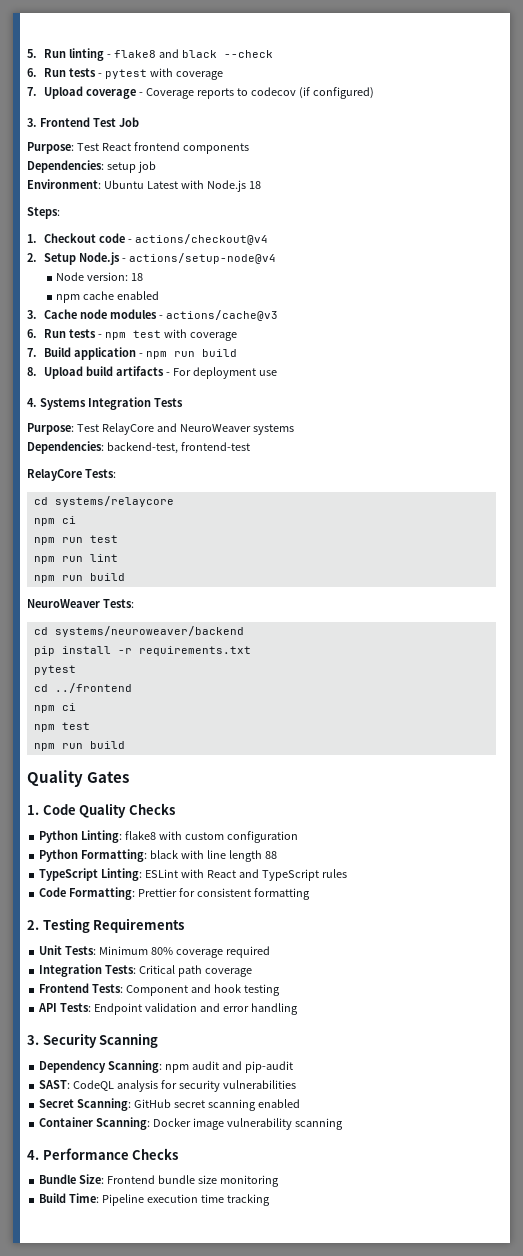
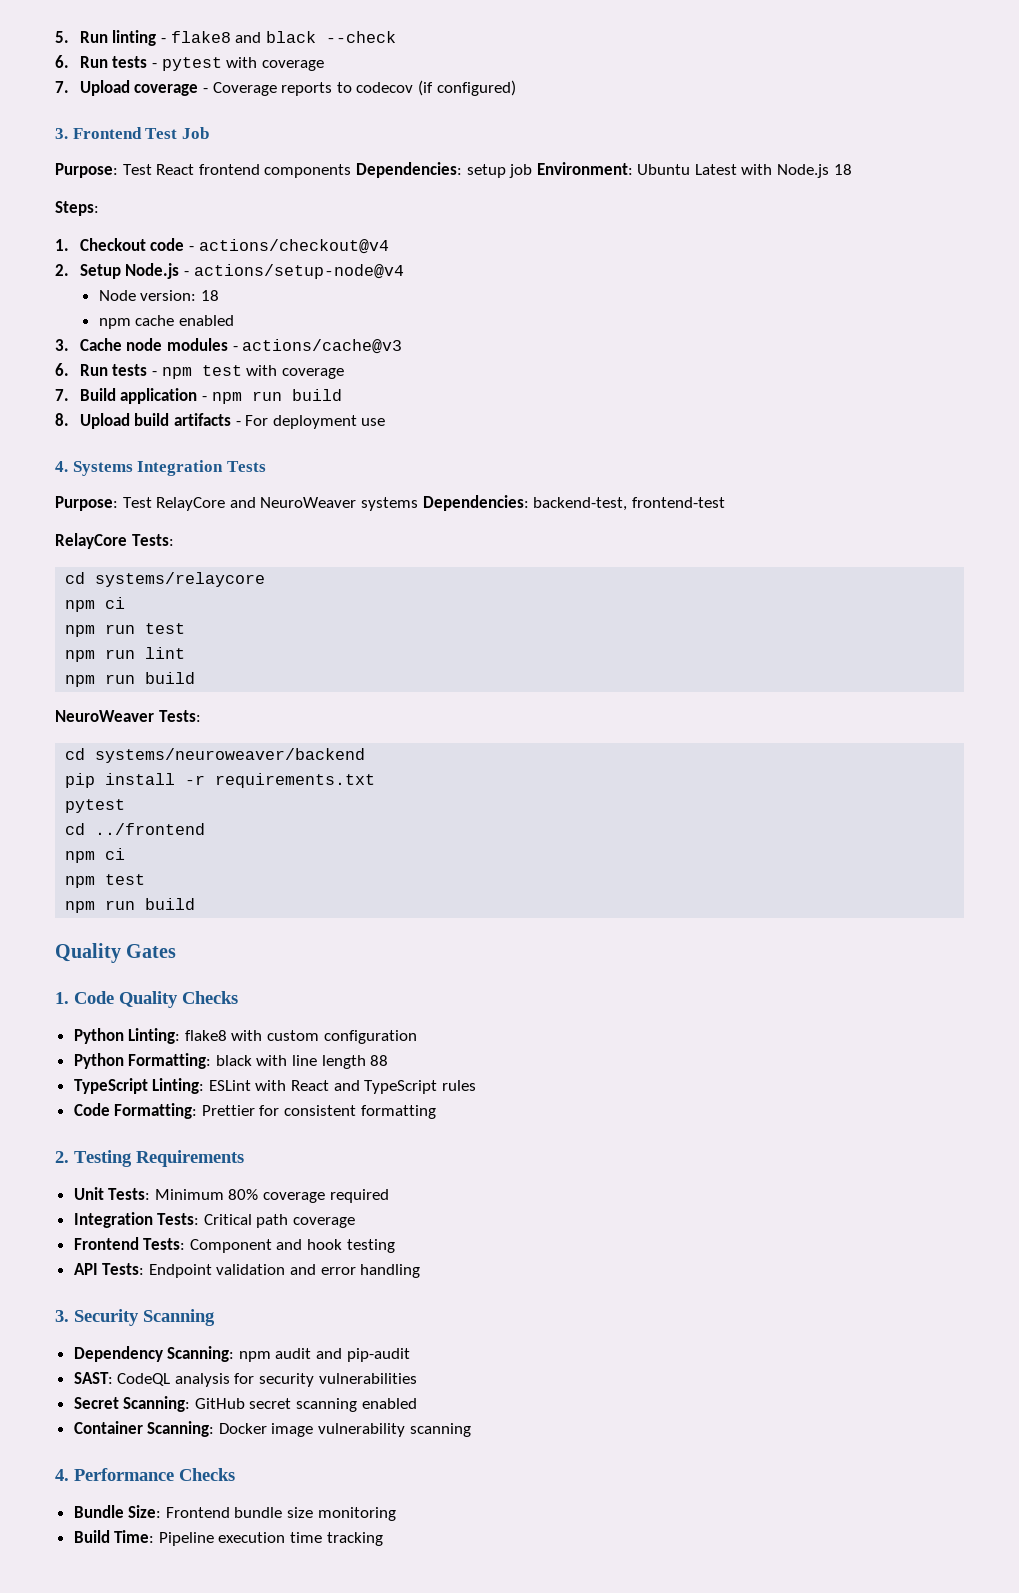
- Purpose: Test React frontend components
- Dependencies: setup job
- Environment: Ubuntu Latest with Node.js 18
+ Purpose: Test React frontend components Dependencies: setup job Environment: Ubuntu Latest with Node.js 18
- Purpose: Test RelayCore and NeuroWeaver systems
- Dependencies: backend-test, frontend-test
+ Purpose: Test RelayCore and NeuroWeaver systems Dependencies: backend-test, frontend-test

